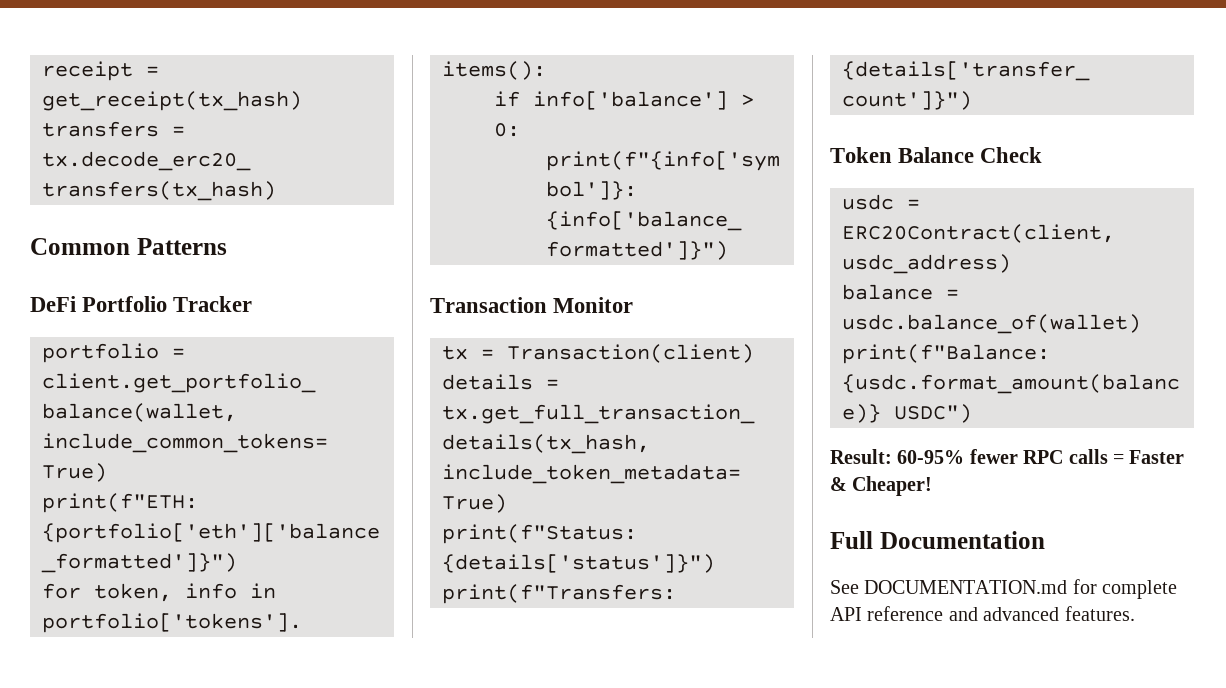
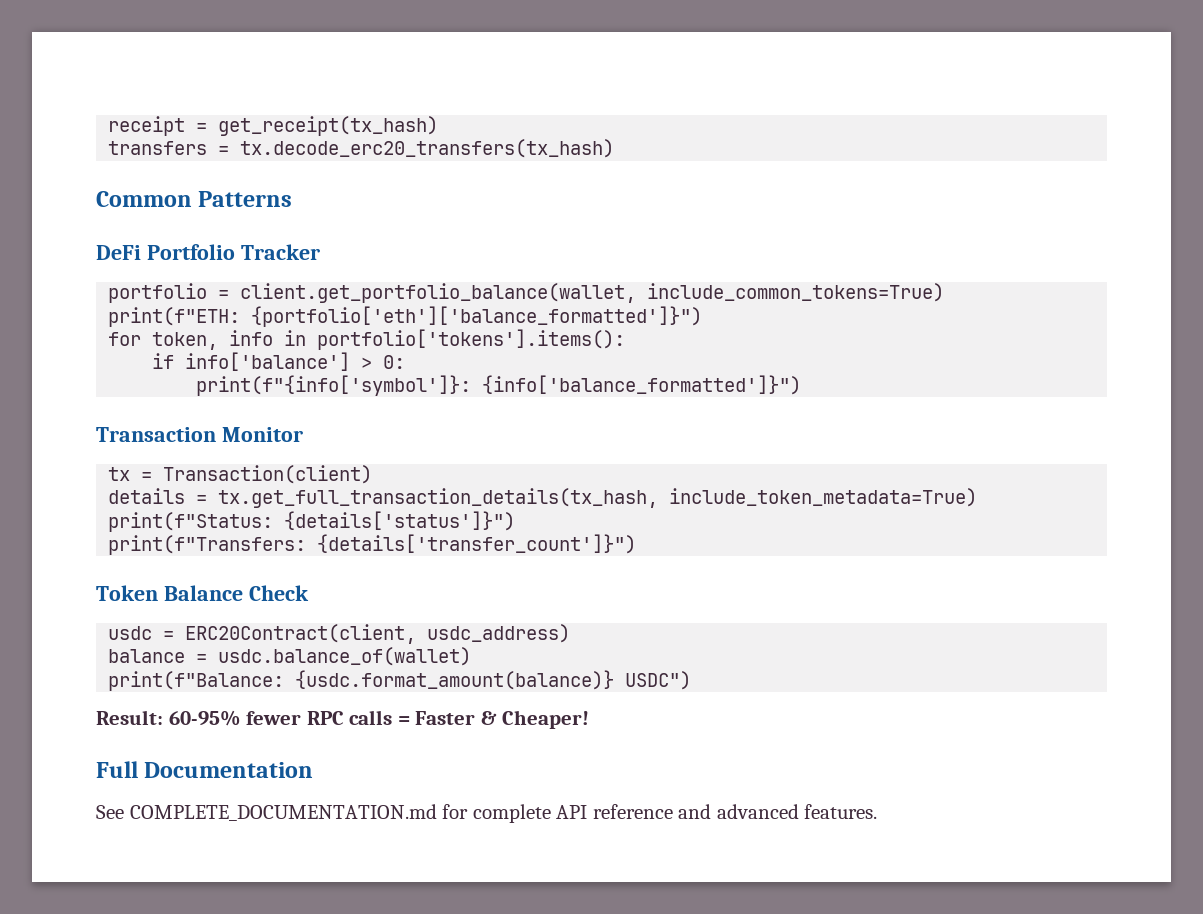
- See DOCUMENTATION.md for complete API reference and advanced features.
+ See COMPLETE_DOCUMENTATION.md for complete API reference and advanced features.

